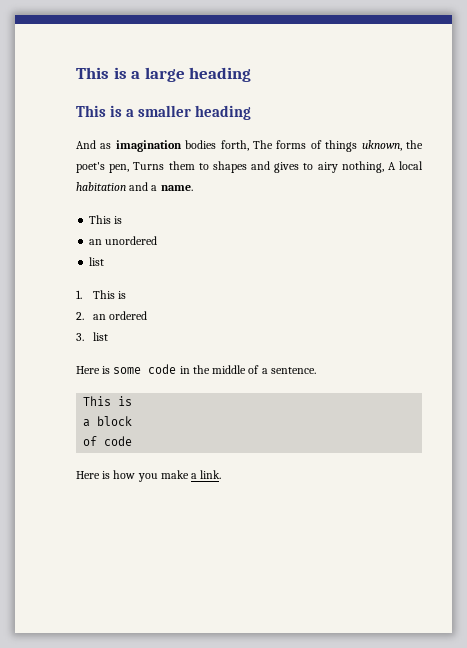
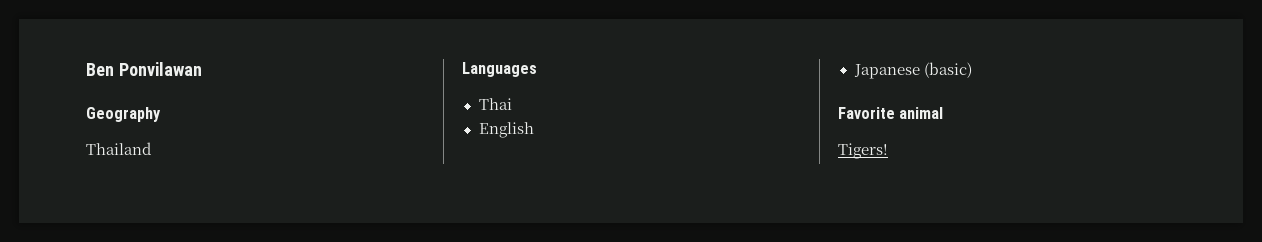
- This is a large heading
- This is a smaller heading
- And as imagination bodies forth, The forms of things uknown, the poet's pen, Turns them to shapes and gives to airy nothing, A local habitation and a name.
- This is
- an unordered
- list
- 1. This is
- 2. an ordered
- 3. list
- Here is some code in the middle of a sentence.
- This is
- a block
- of code
- Here is how you make a link.
+ Ben Ponvilawan
+ Geography
+ Thailand
+ Languages
+ Thai
+ English
+ Japanese (basic)
+ Favorite animal
+ Tigers!

